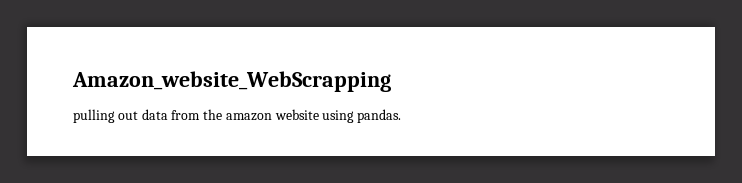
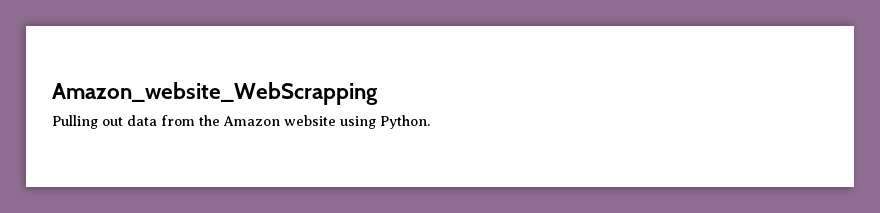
- pulling out data from the amazon website using pandas.
+ Pulling out data from the Amazon website using Python.

